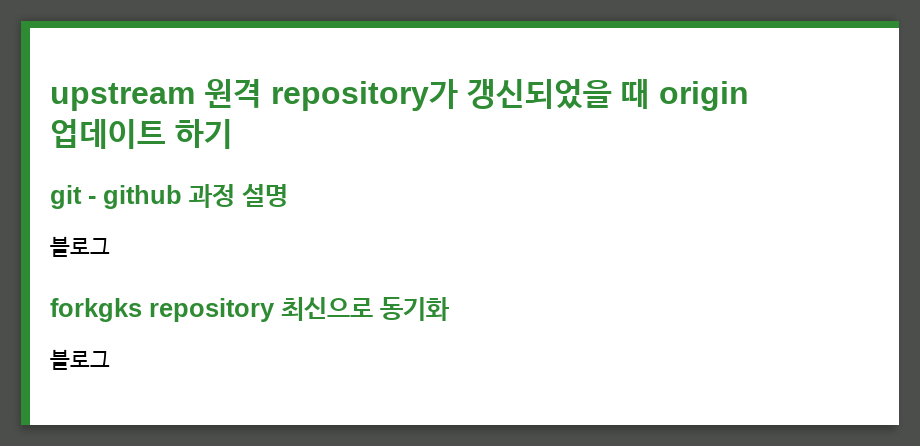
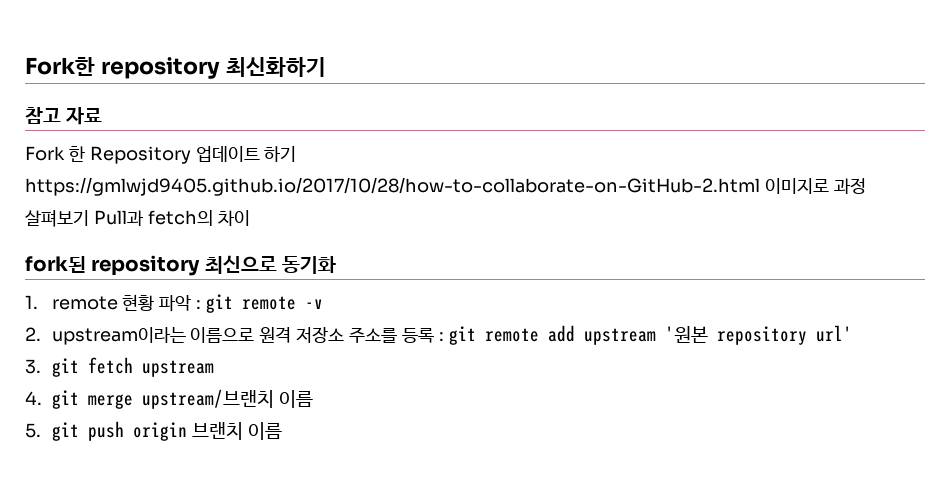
- upstream 원격 repository가 갱신되었을 때 origin 업데이트 하기
- git - github 과정 설명
- 블로그
- forkgks repository 최신으로 동기화
- 블로그
+ Fork한 repository 최신화하기
+ 참고 자료
+ Fork 한 Repository 업데이트 하기 https://gmlwjd9405.github.io/2017/10/28/how-to-collaborate-on-GitHub-2.html 이미지로 과정 살펴보기 Pull과 fetch의 차이
+ fork된 repository 최신으로 동기화
+ 1. remote 현황 파악 : git remote -v
+ 2. upstream이라는 이름으로 원격 저장소 주소를 등록 : git remote add upstream '원본 repository url'
+ 3. git fetch upstream
+ 4. git merge upstream/브랜치 이름
+ 5. git push origin 브랜치 이름

